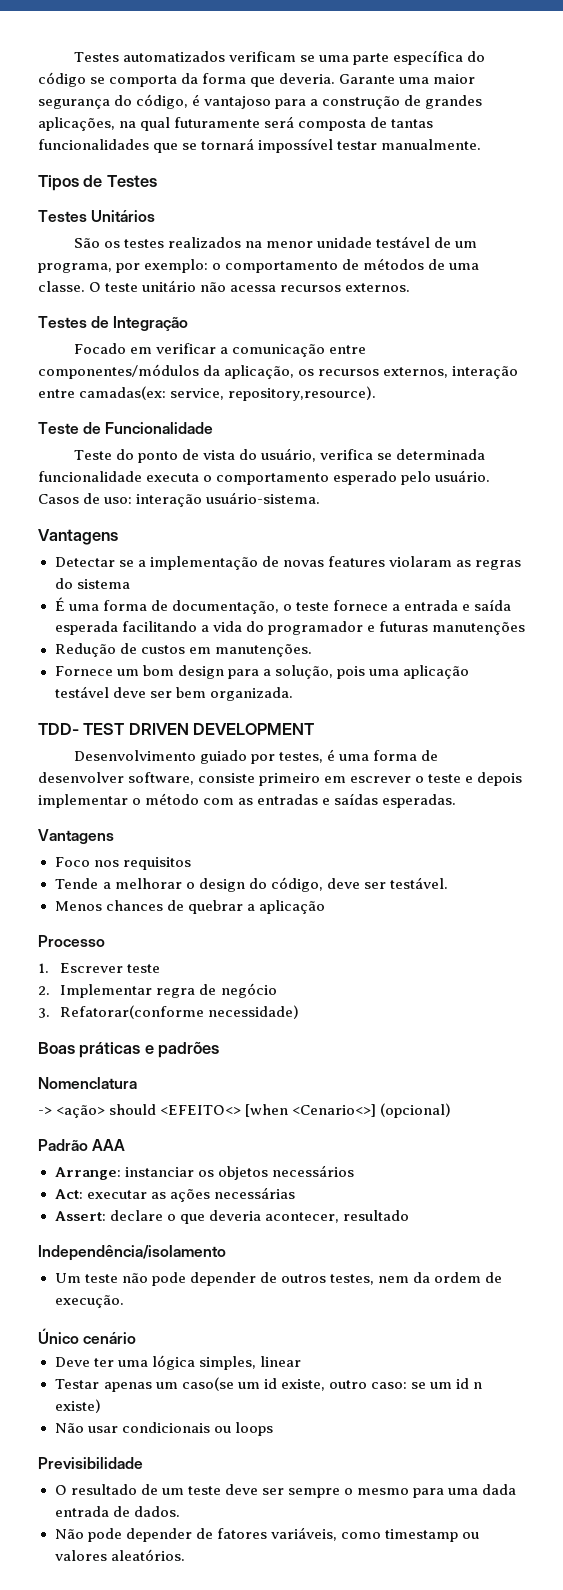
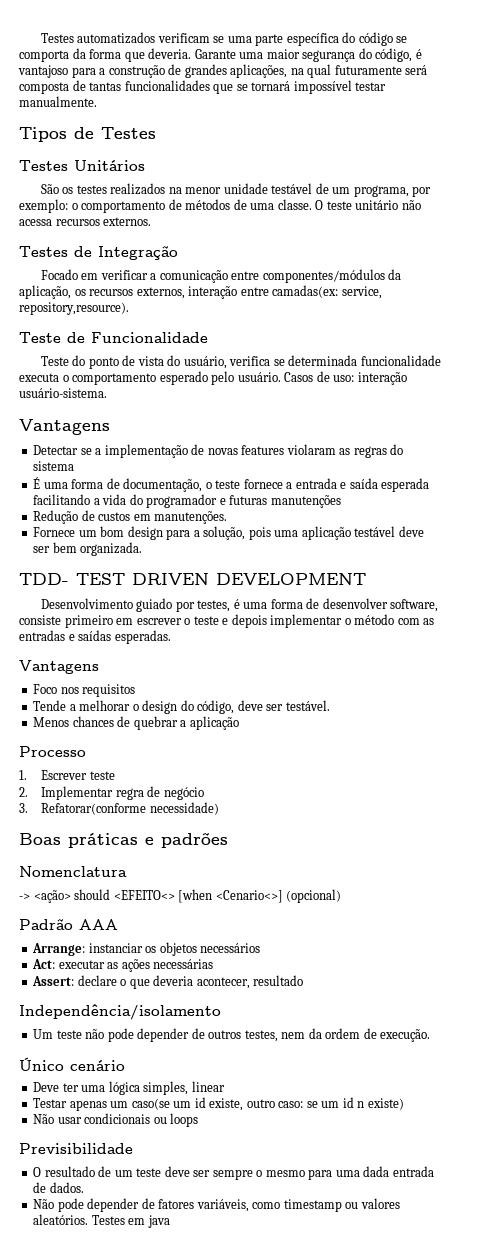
+ Testes em java

